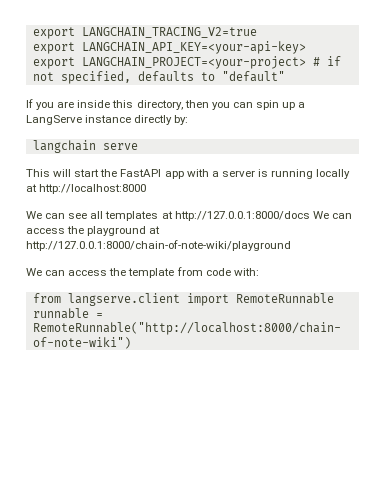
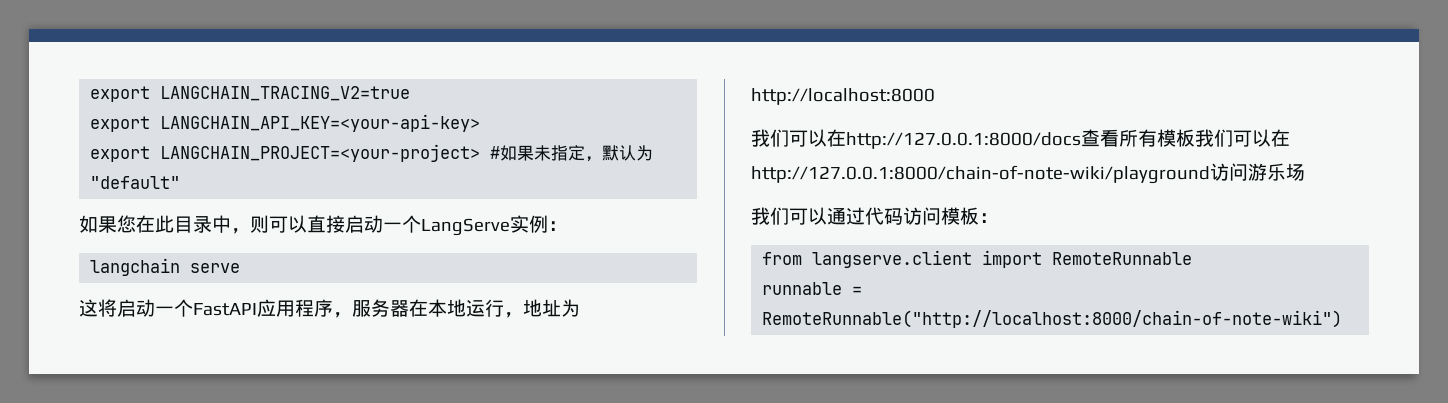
- export LANGCHAIN_PROJECT=<your-project> # if not specified, defaults to "default"
- If you are inside this directory, then you can spin up a LangServe instance directly by:
+ export LANGCHAIN_PROJECT=<your-project> #如果未指定，默认为"default"
+ 如果您在此目录中，则可以直接启动一个LangServe实例：
  langchain serve
- This will start the FastAPI app with a server is running locally at http://localhost:8000
- We can see all templates at http://127.0.0.1:8000/docs We can access the playground at http://127.0.0.1:8000/chain-of-note-wiki/playground
- We can access the template from code with:
+ 这将启动一个FastAPI应用程序，服务器在本地运行，地址为http://localhost:8000
+ 我们可以在http://127.0.0.1:8000/docs查看所有模板我们可以在http://127.0.0.1:8000/chain-of-note-wiki/playground访问游乐场
+ 我们可以通过代码访问模板：

